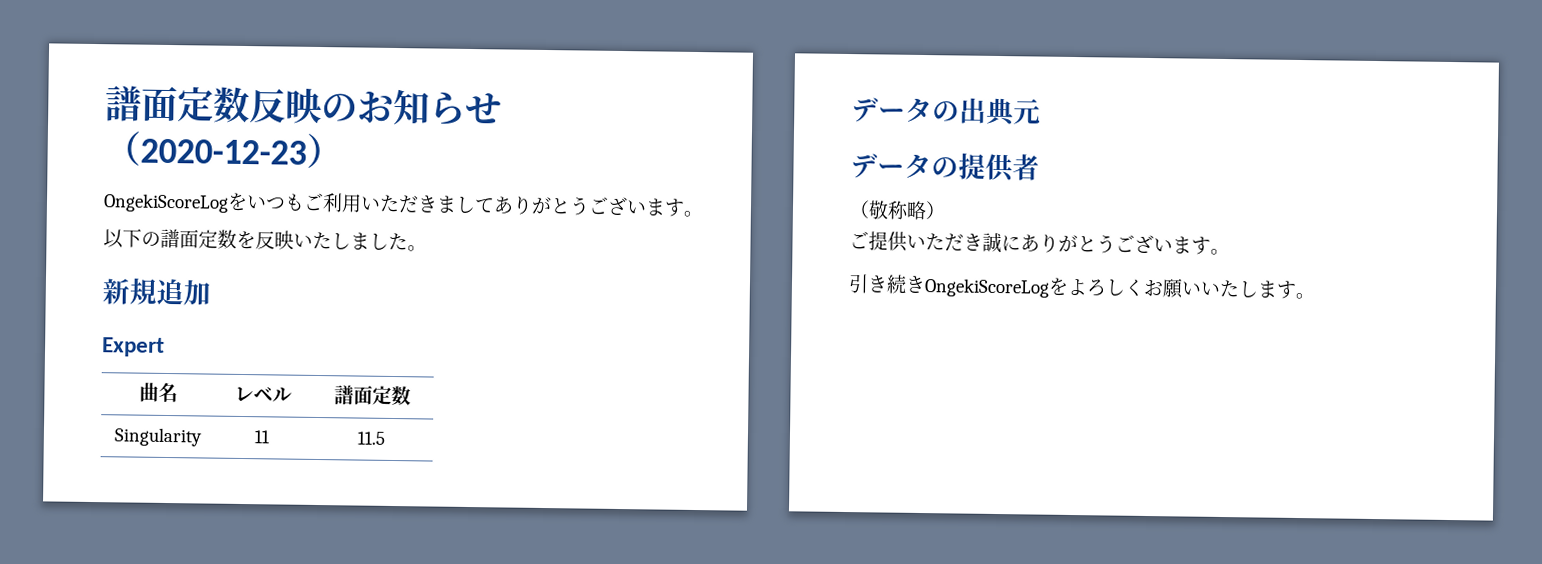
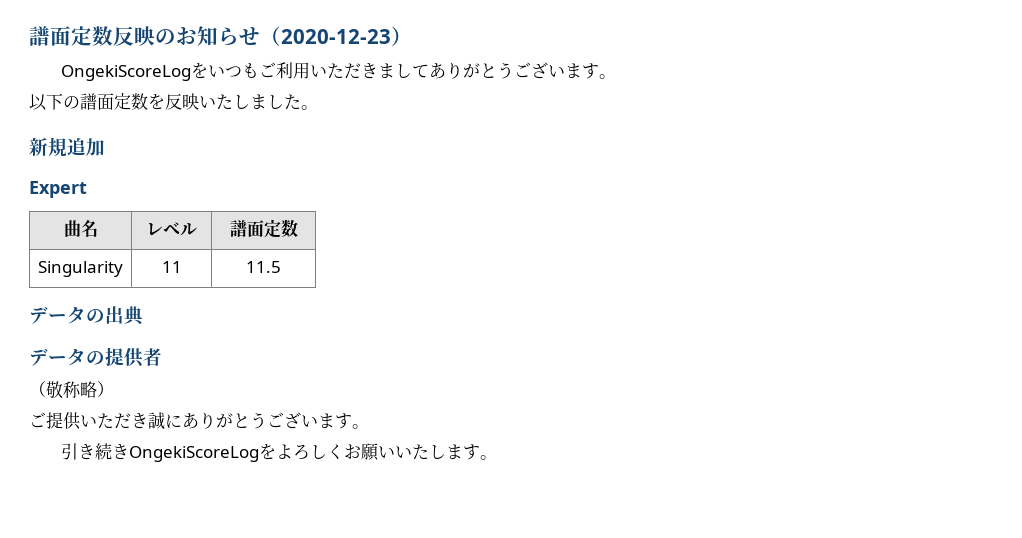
- データの出典元
+ データの出典

